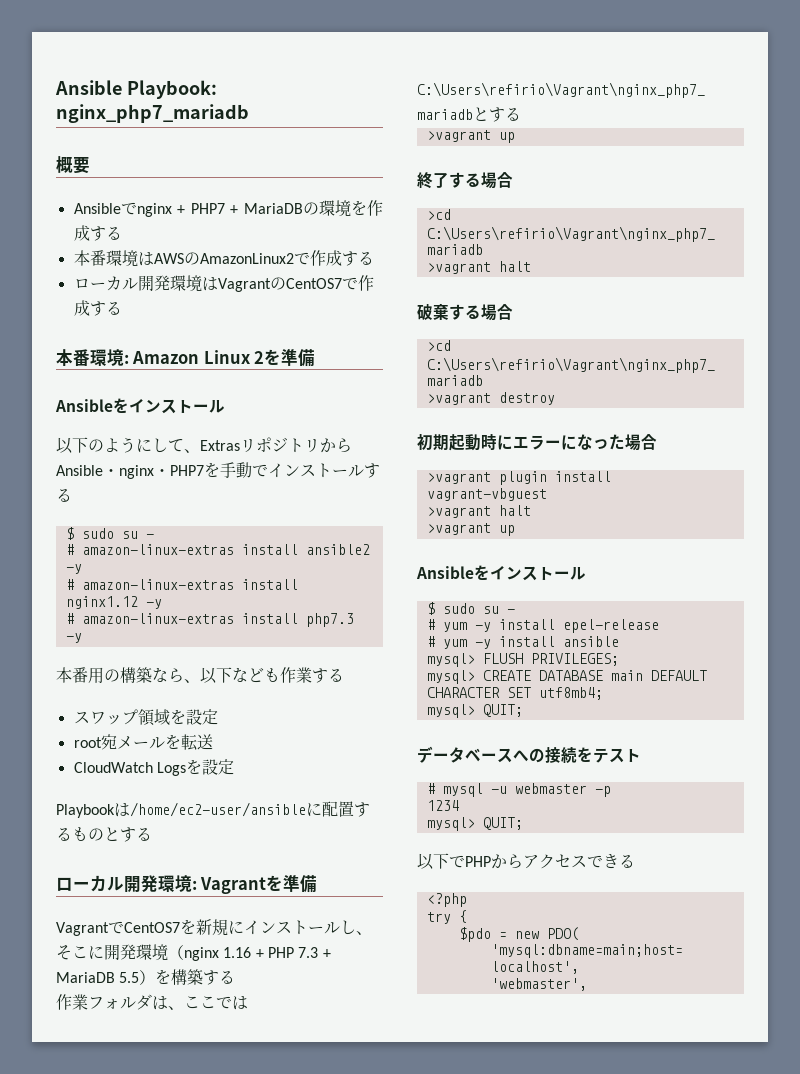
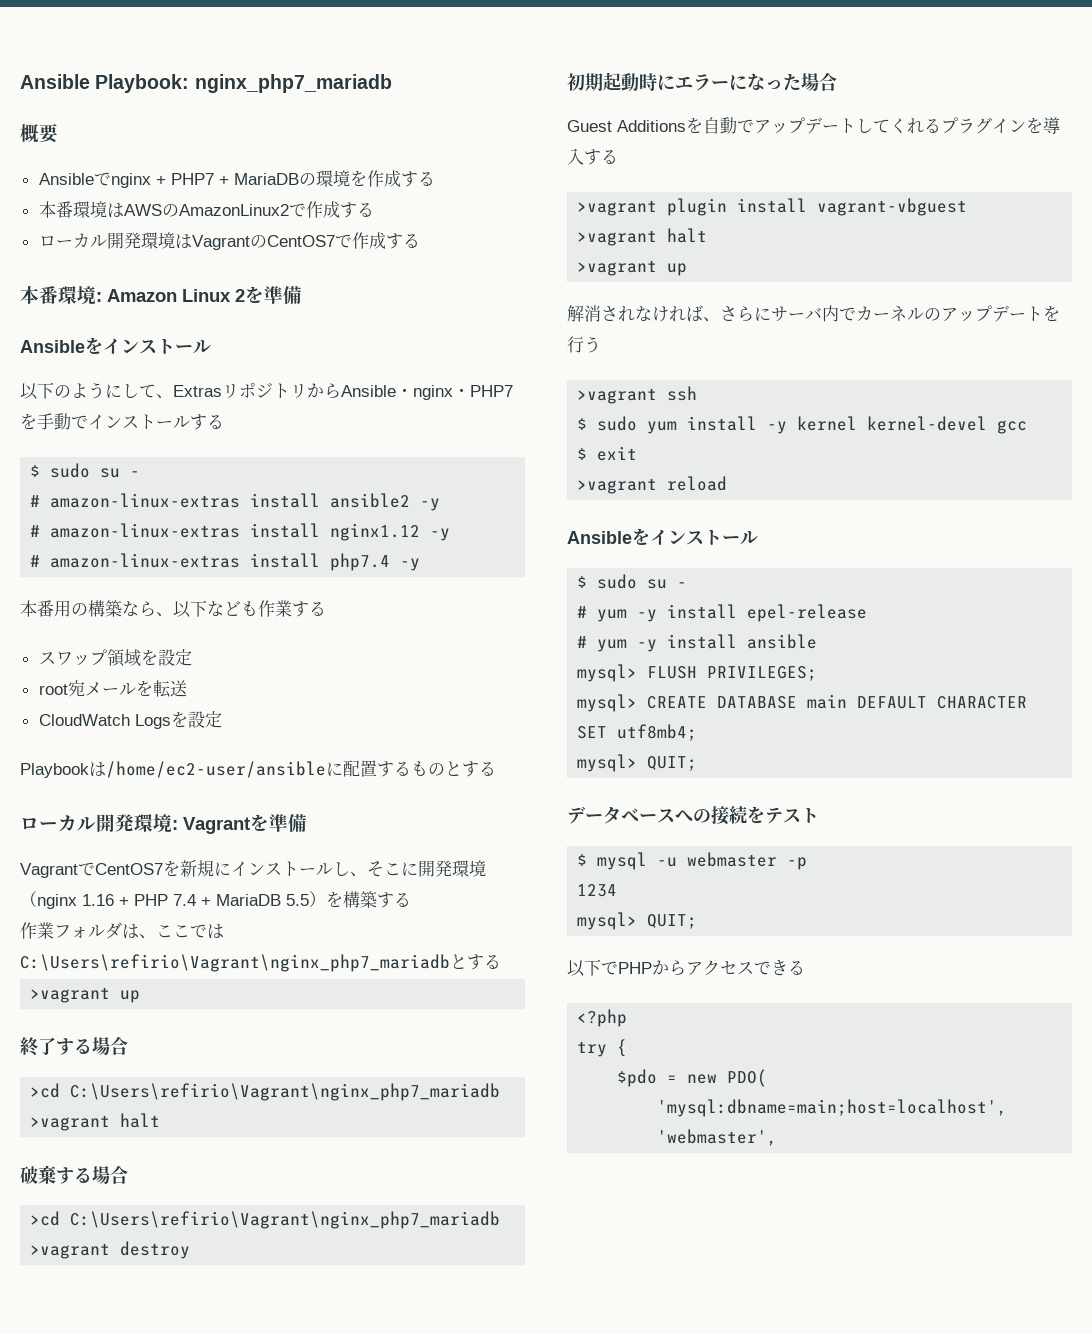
- # amazon-linux-extras install php7.3 -y
+ # amazon-linux-extras install php7.4 -y
- VagrantでCentOS7を新規にインストールし、そこに開発環境（nginx 1.16 + PHP 7.3 + MariaDB 5.5）を構築する
+ VagrantでCentOS7を新規にインストールし、そこに開発環境（nginx 1.16 + PHP 7.4 + MariaDB 5.5）を構築する
+ Guest Additionsを自動でアップデートしてくれるプラグインを導入する
+ 解消されなければ、さらにサーバ内でカーネルのアップデートを行う
+ >vagrant ssh
+ $ sudo yum install -y kernel kernel-devel gcc
+ $ exit
+ >vagrant reload
- # mysql -u webmaster -p
+ $ mysql -u webmaster -p

